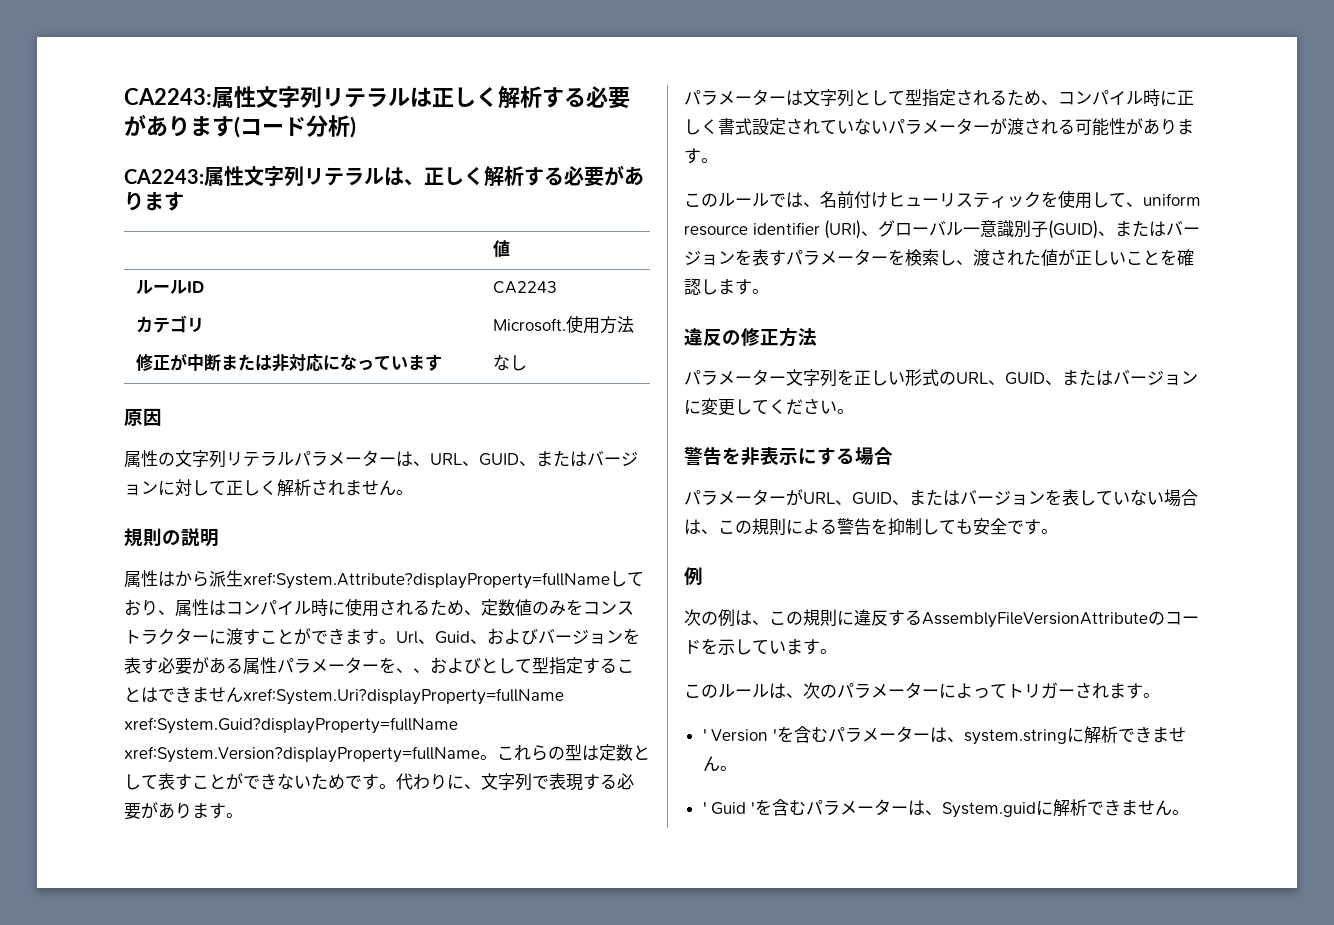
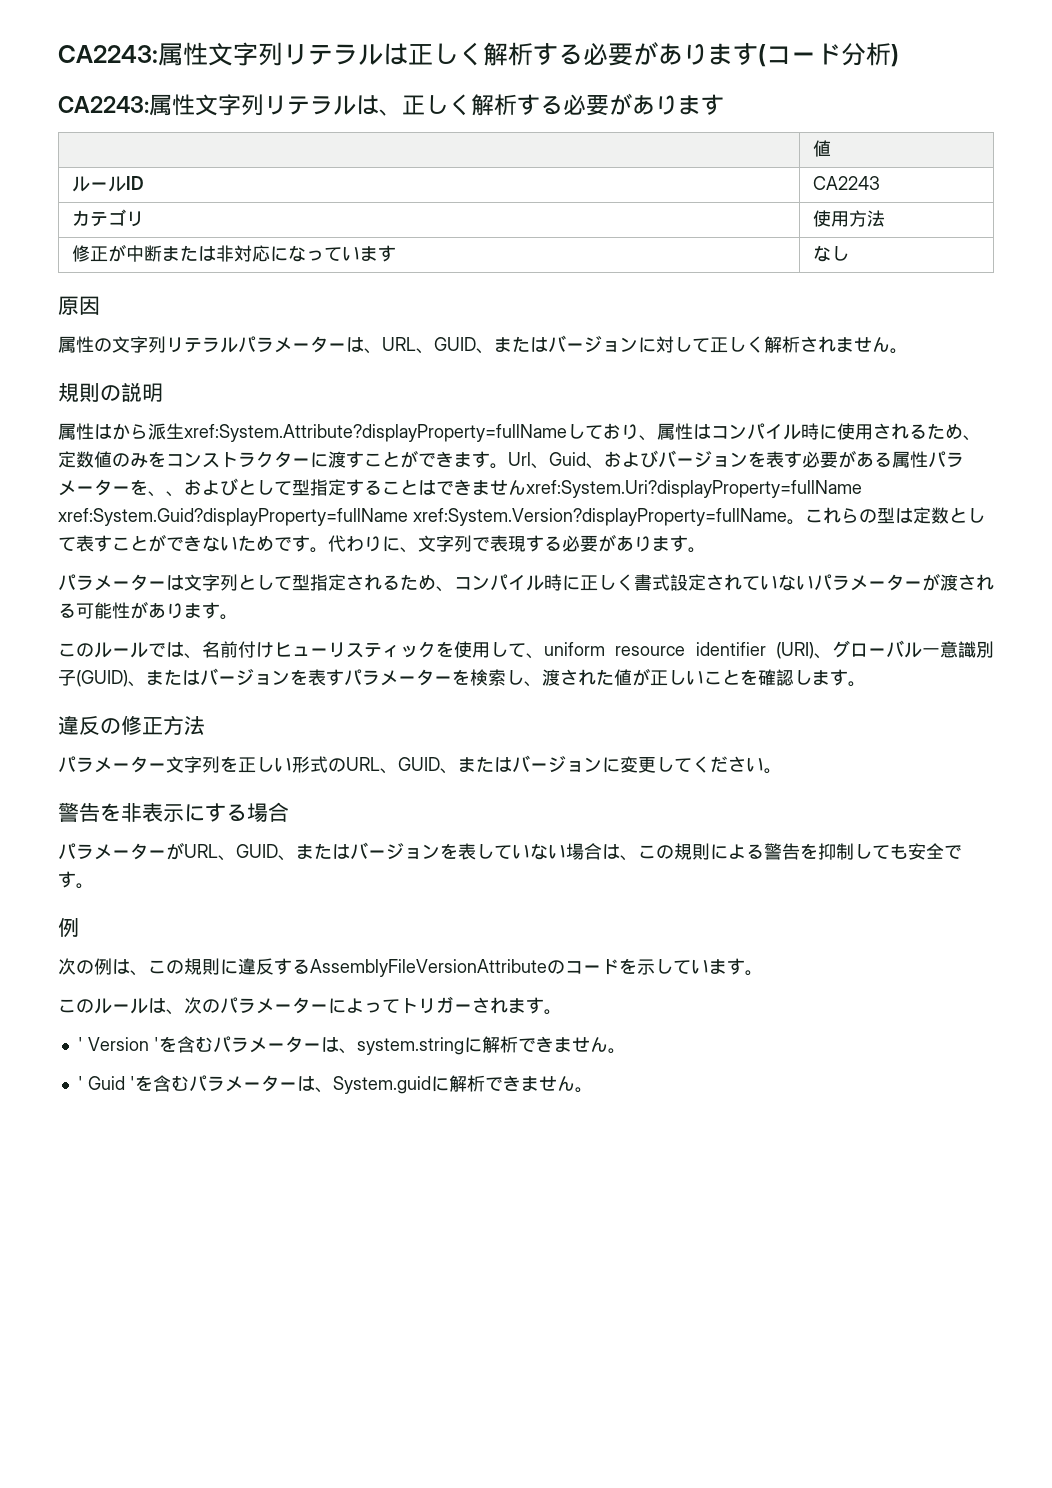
- カテゴリ | Microsoft.使用方法
+ カテゴリ | 使用方法

